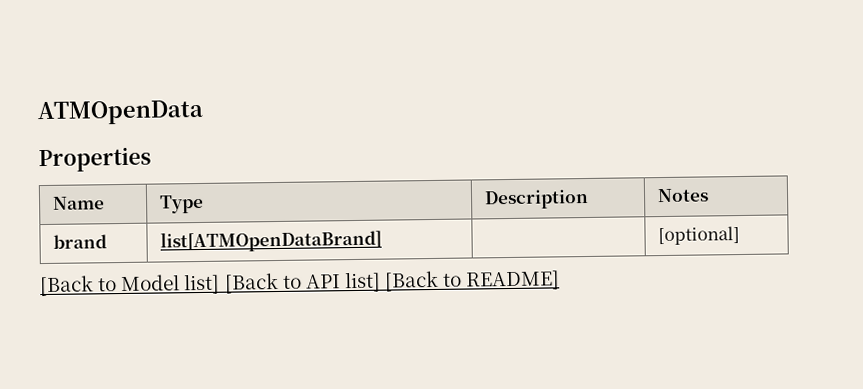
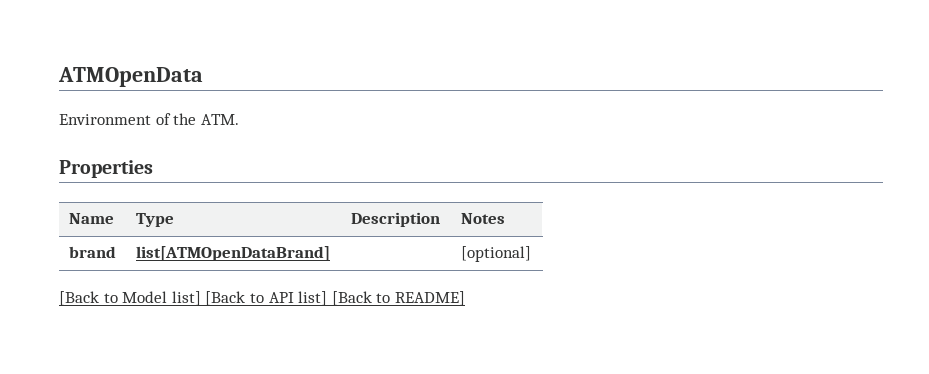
+ Environment of the ATM.

